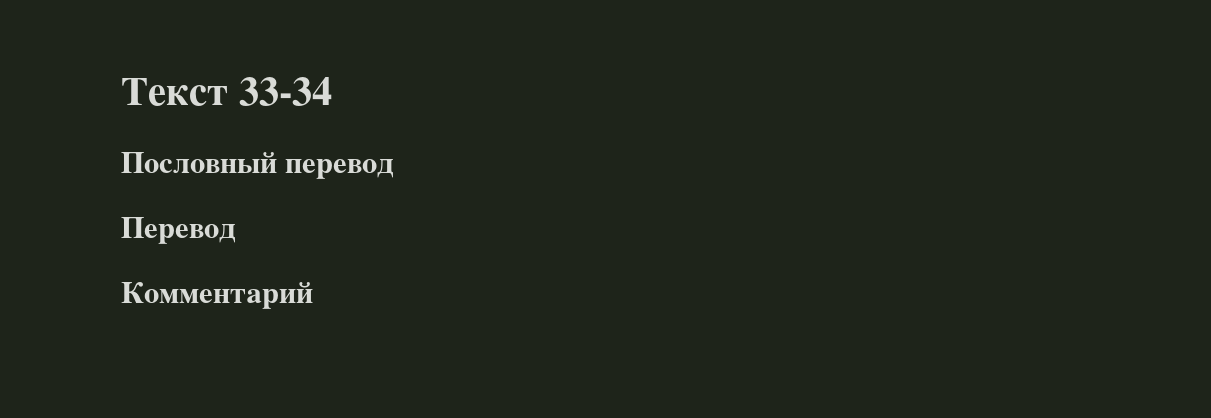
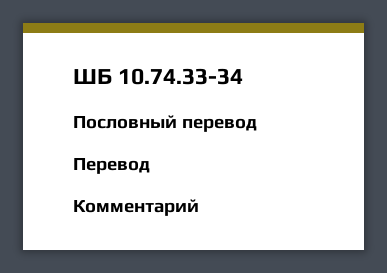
- Текст 33-34
+ ШБ 10.74.33-34

